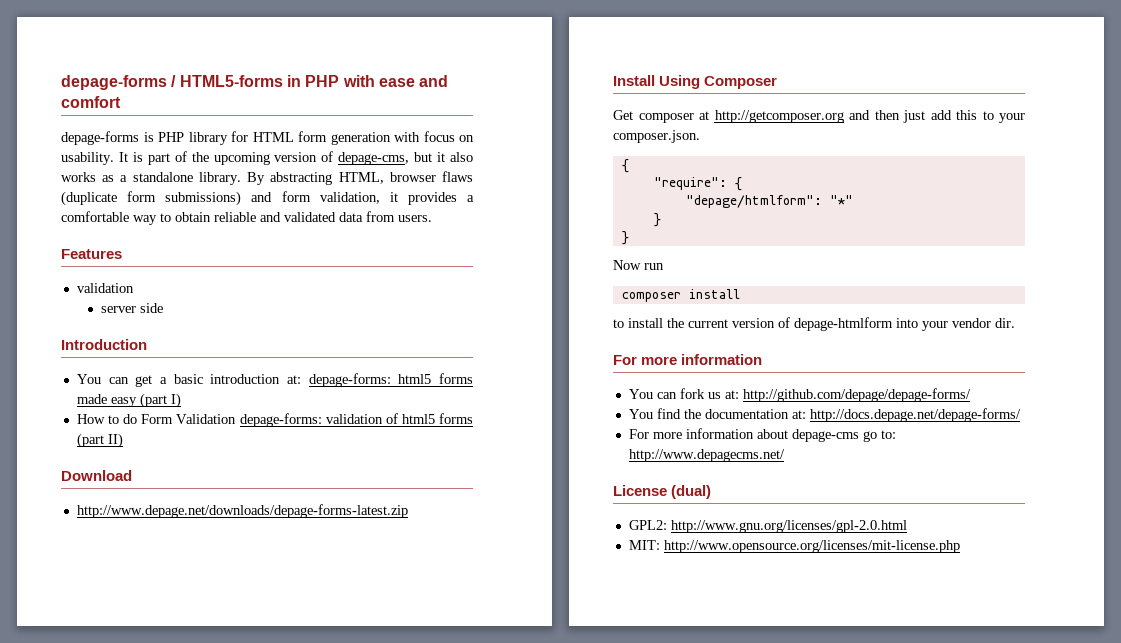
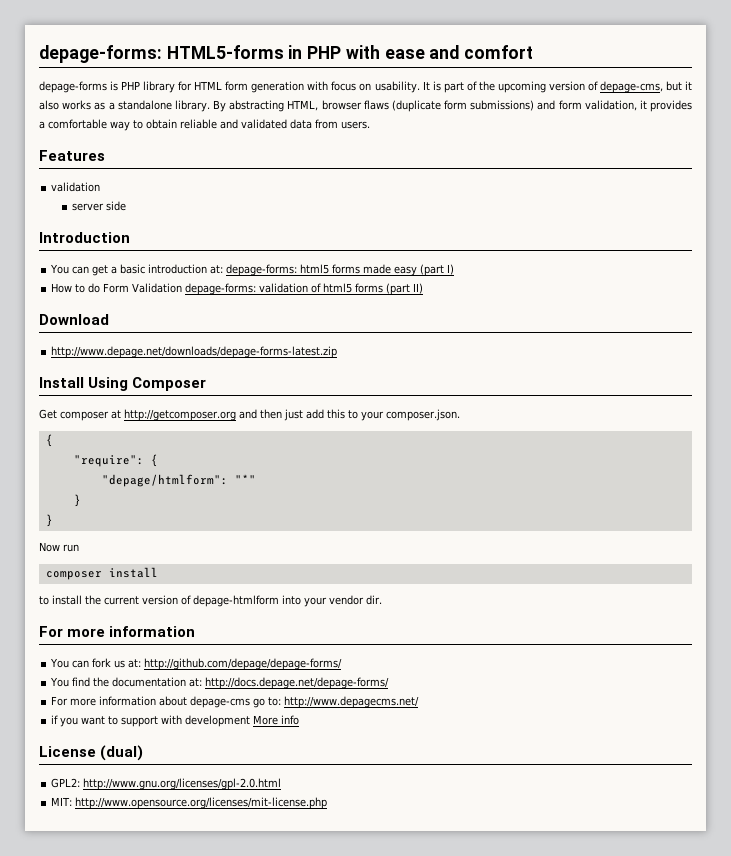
- depage-forms / HTML5-forms in PHP with ease and comfort
+ depage-forms: HTML5-forms in PHP with ease and comfort
+ if you want to support with development More info

